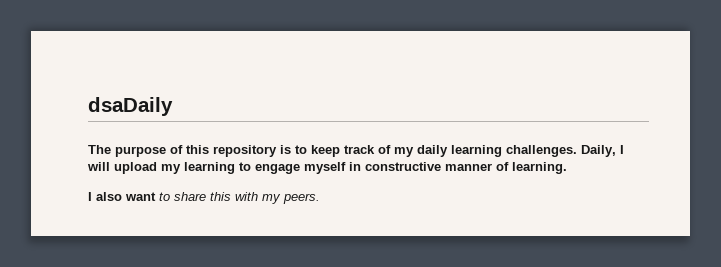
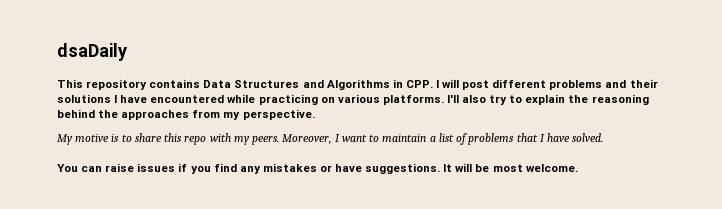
- The purpose of this repository is to keep track of my daily learning challenges. Daily, I will upload my learning to engage myself in constructive manner of learning.
- I also want to share this with my peers.
+ This repository contains Data Structures and Algorithms in CPP. I will post different problems and their solutions I have encountered while practicing on various platforms. I'll also try to explain the reasoning behind the approaches from my perspective.
+ My motive is to share this repo with my peers.
+ Moreover, I want to maintain a list of problems that I have solved.
+ You can raise issues if you find any mistakes or have suggestions. It will be most welcome.

